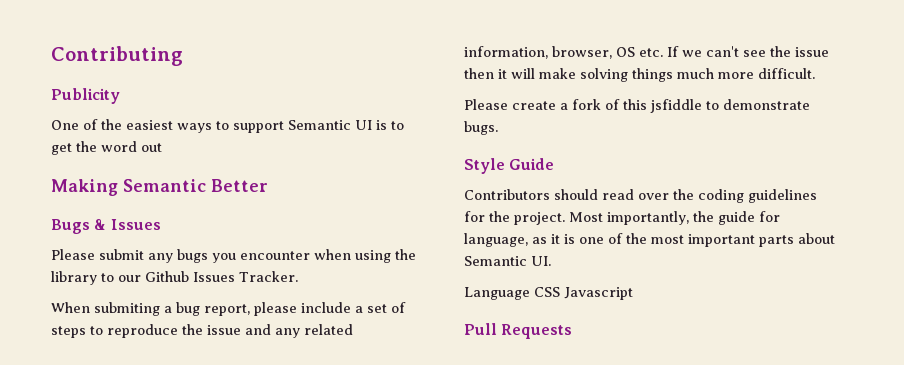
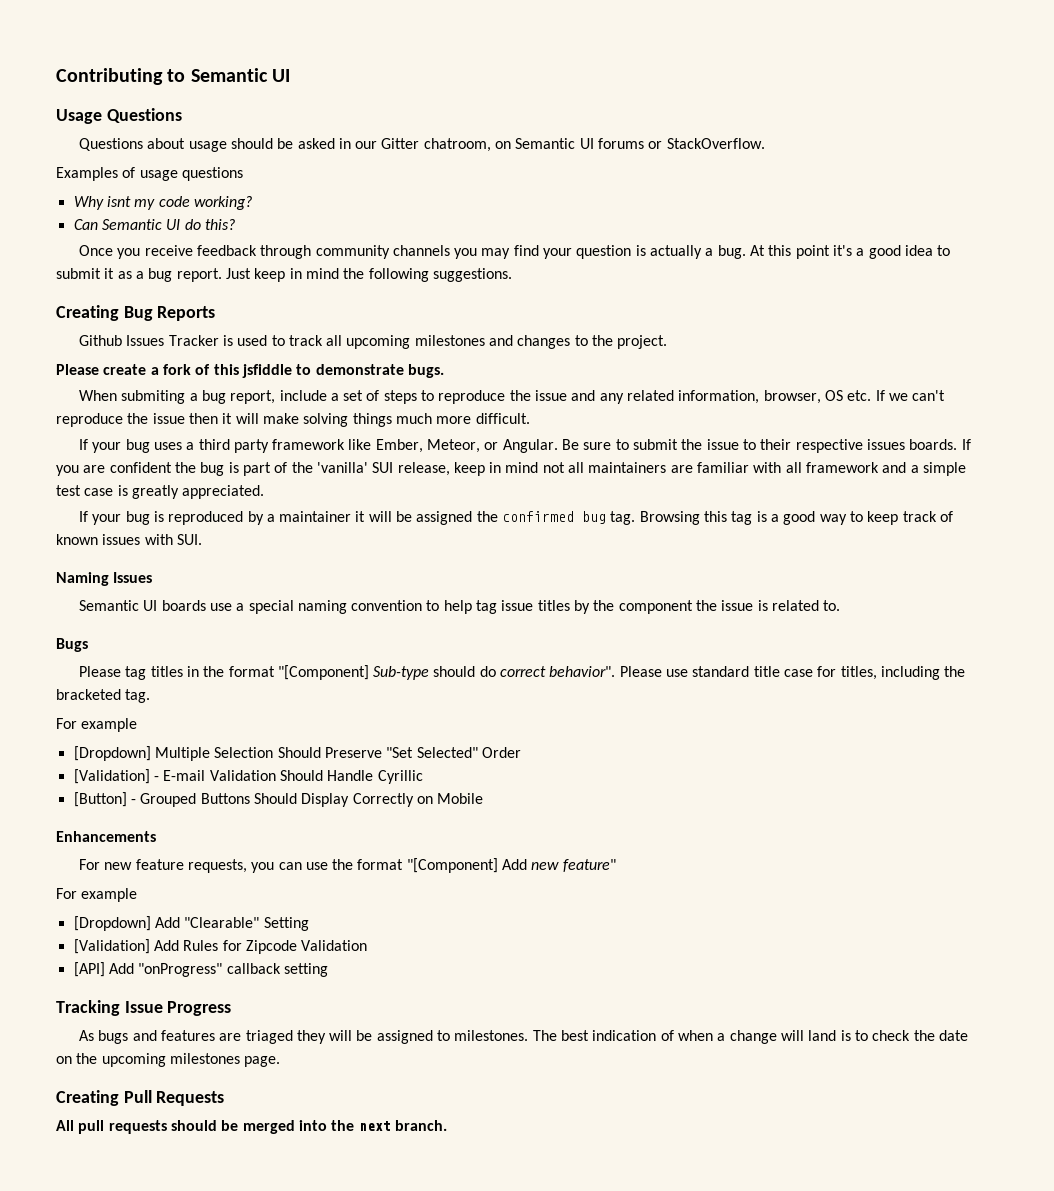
- Contributing
- Publicity
- One of the easiest ways to support Semantic UI is to get the word out
- Making Semantic Better
- Bugs & Issues
- Please submit any bugs you encounter when using the library to our Github Issues Tracker.
+ Contributing to Semantic UI
+ Usage Questions
+ Questions about usage should be asked in our Gitter chatroom, on Semantic UI forums or StackOverflow.
+ Examples of usage questions
+ Why isnt my code working?
+ Can Semantic UI do this?
+ Once you receive feedback through community channels you may find your question is actually a bug. At this point it's a good idea to submit it as a bug report. Just keep in mind the following suggestions.
+ Creating Bug Reports
+ Github Issues Tracker is used to track all upcoming milestones and changes to the project.
+ Please create a fork of this jsfiddle to demonstrate bugs.
- When submiting a bug report, please include a set of steps to reproduce the issue and any related information, browser, OS etc. If we can't see the issue then it will make solving things much more difficult.
+ When submiting a bug report, include a set of steps to reproduce the issue and any related information, browser, OS etc. If we can't reproduce the issue then it will make solving things much more difficult.
- Please create a fork of this jsfiddle to demonstrate bugs.
- Style Guide
- Contributors should read over the coding guidelines for the project. Most importantly, the guide for language, as it is one of the most important parts about Semantic UI.
- Language CSS Javascript
- Pull Requests
+ If your bug uses a third party framework like Ember, Meteor, or Angular. Be sure to submit the issue to their respective issues boards. If you are confident the bug is part of the 'vanilla' SUI release, keep in mind not all maintainers are familiar with all framework and a simple test case is greatly appreciated.
+ If your bug is reproduced by a maintainer it will be assigned the confirmed bug tag. Browsing this tag is a good way to keep track of known issues with SUI.
+ Naming Issues
+ Semantic UI boards use a special naming convention to help tag issue titles by the component the issue is related to.
+ Bugs
+ Please tag titles in the format "[Component] Sub-type should do correct behavior". Please use standard title case for titles, including the bracketed tag.
+ For example
+ [Dropdown] Multiple Selection Should Preserve "Set Selected" Order
+ [Validation] - E-mail Validation Should Handle Cyrillic
+ [Button] - Grouped Buttons Should Display Correctly on Mobile
+ Enhancements
+ For new feature requests, you can use the format "[Component] Add new feature"
+ For example
+ [Dropdown] Add "Clearable" Setting
+ [Validation] Add Rules for Zipcode Validation
+ [API] Add "onProgress" callback setting
+ Tracking Issue Progress
+ As bugs and features are triaged they will be assigned to milestones. The best indication of when a change will land is to check the date on the upcoming milestones page.
+ Creating Pull Requests
+ All pull requests should be merged into the next branch.

